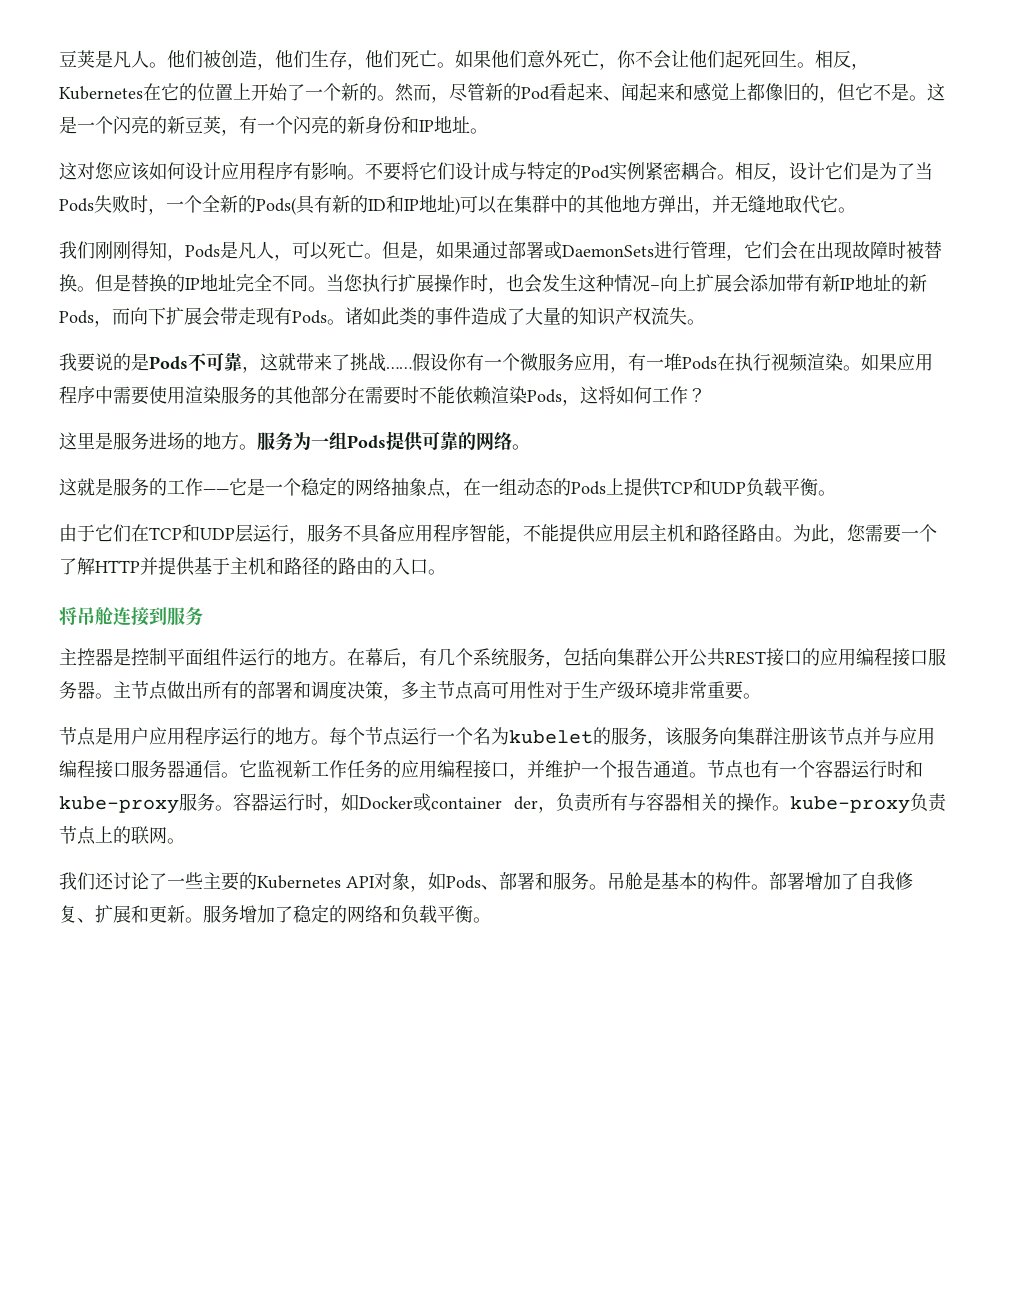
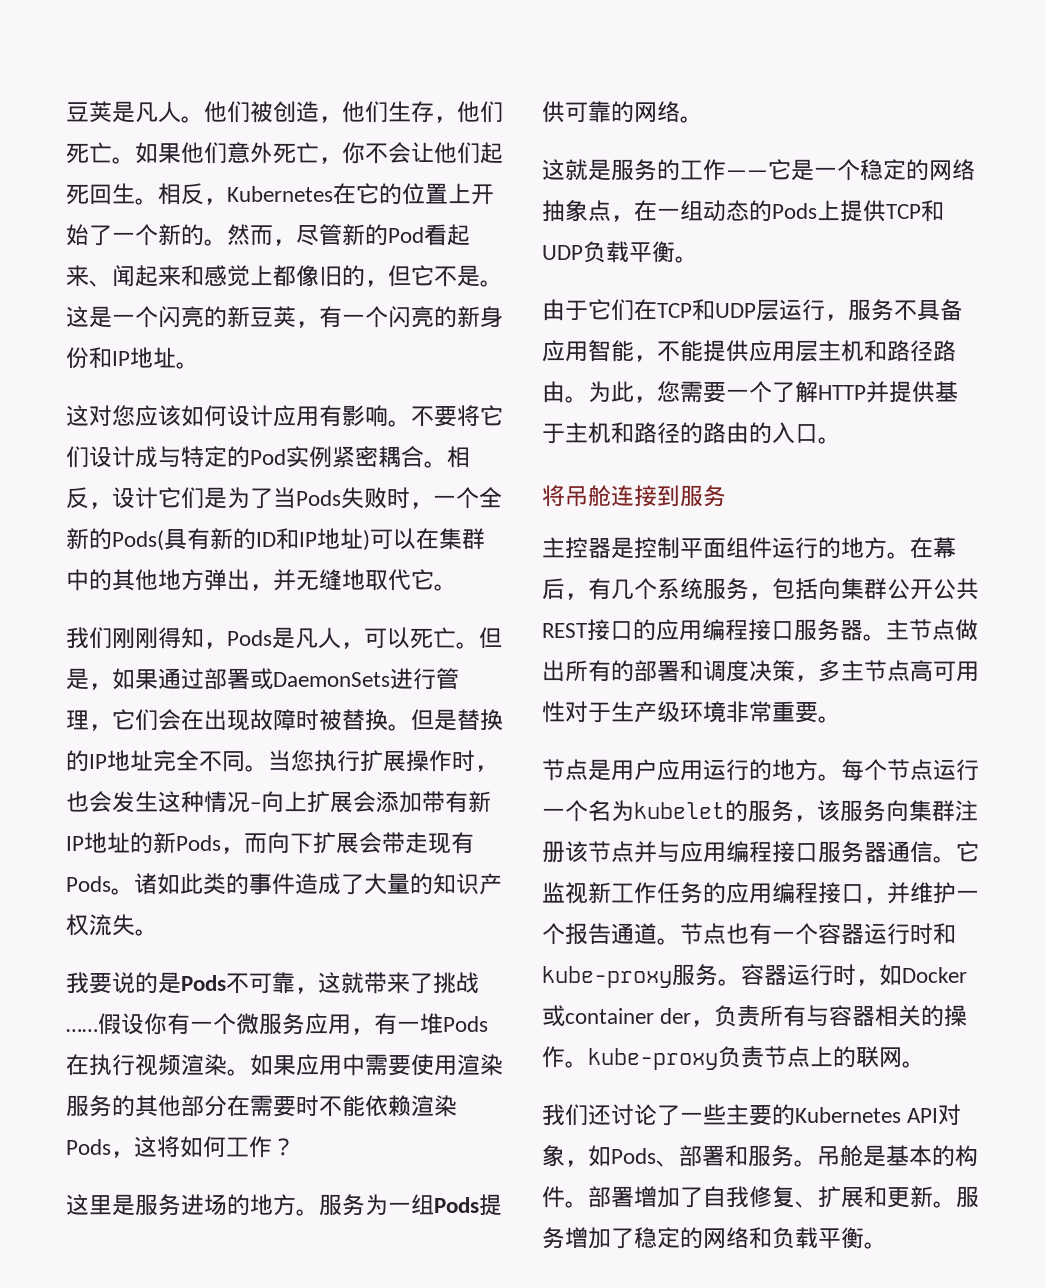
- 这对您应该如何设计应用程序有影响。
+ 这对您应该如何设计应用有影响。
- 如果应用程序中需要使用渲染服务的其他部分在需要时不能依赖渲染Pods，这将如何工作？
+ 如果应用中需要使用渲染服务的其他部分在需要时不能依赖渲染Pods，这将如何工作？
- 由于它们在TCP和UDP层运行，服务不具备应用程序智能，不能提供应用层主机和路径路由。
+ 由于它们在TCP和UDP层运行，服务不具备应用智能，不能提供应用层主机和路径路由。
- 节点是用户应用程序运行的地方。
+ 节点是用户应用运行的地方。

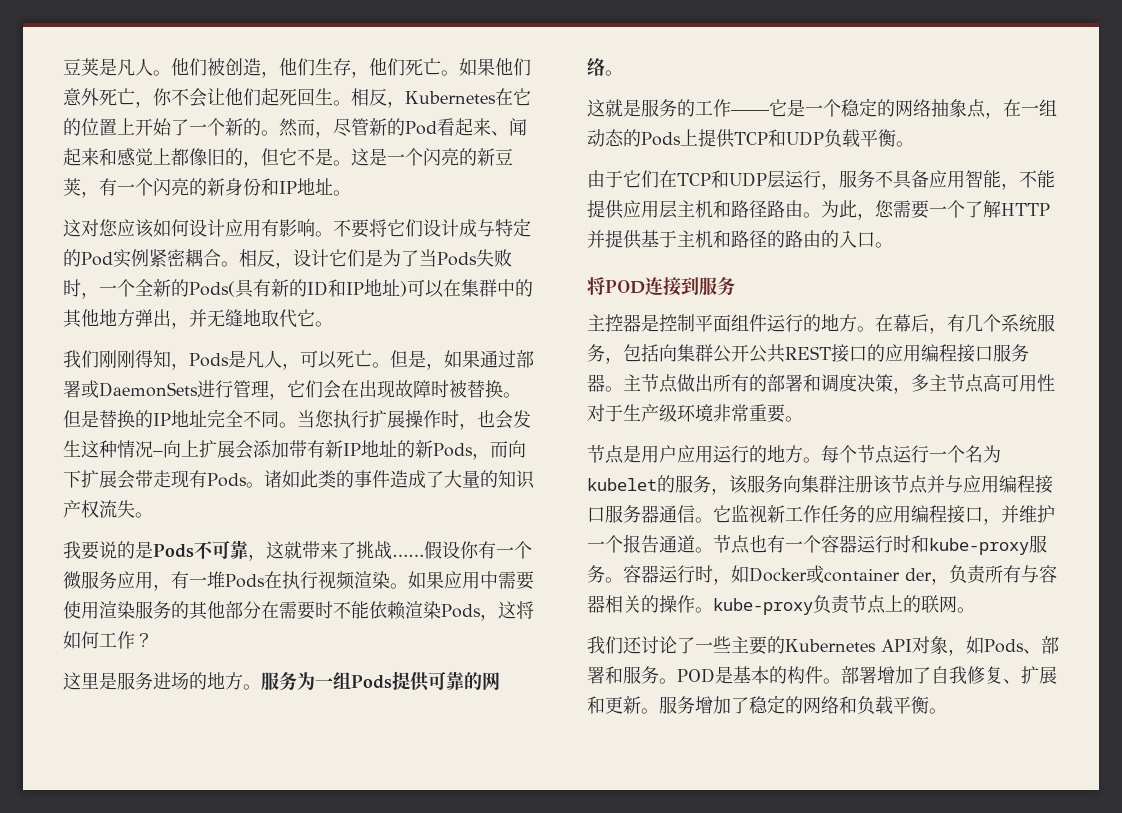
- 将吊舱连接到服务
+ 将POD连接到服务
- 吊舱是基本的构件。
+ POD是基本的构件。

